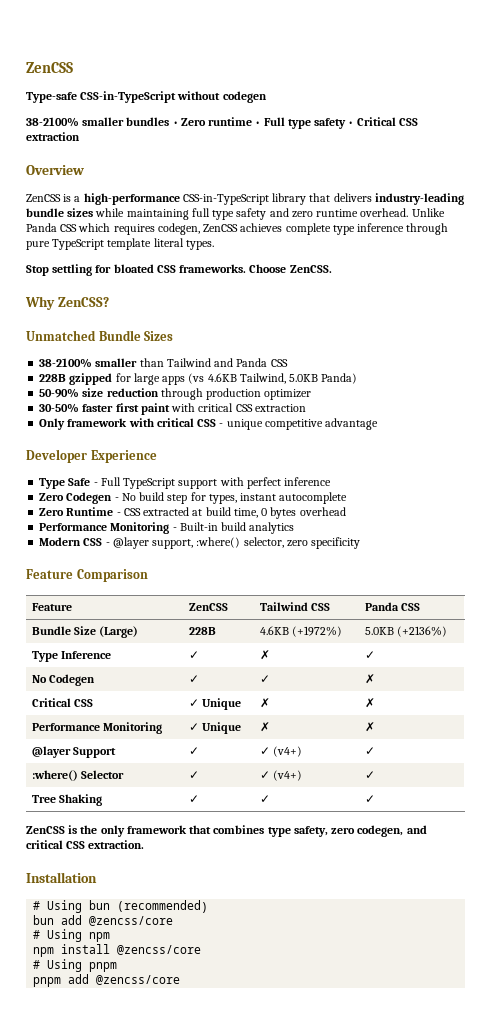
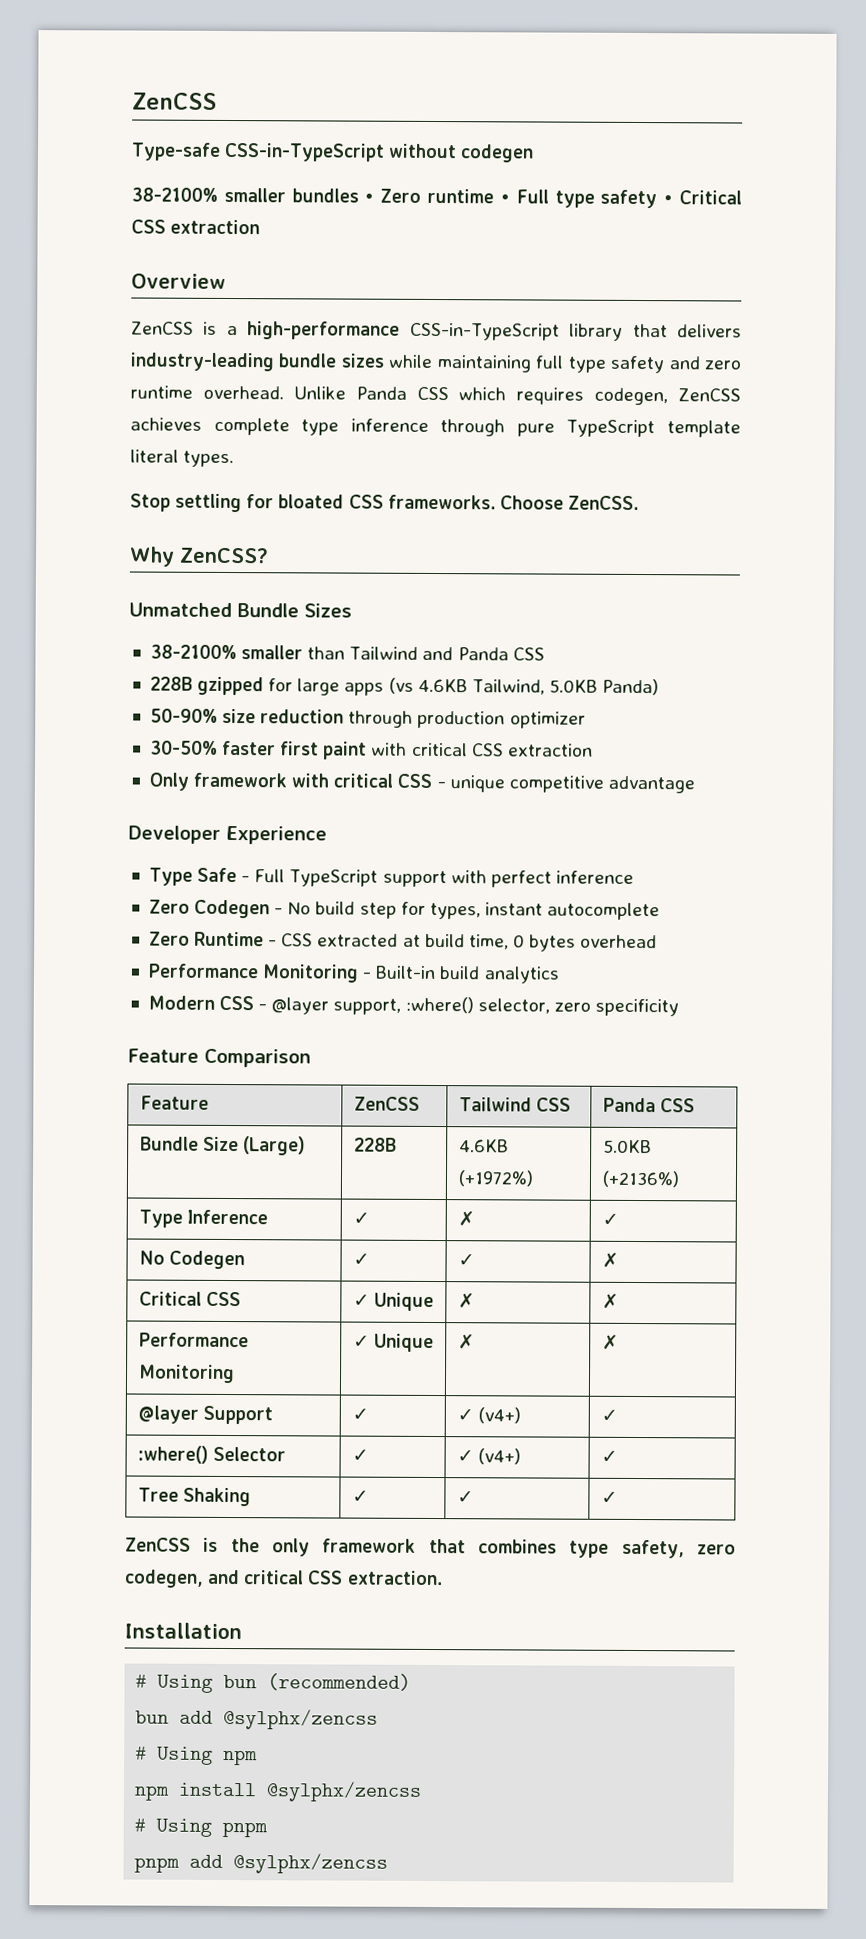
- bun add @zencss/core
+ bun add @sylphx/zencss
- npm install @zencss/core
+ npm install @sylphx/zencss
- pnpm add @zencss/core
+ pnpm add @sylphx/zencss

